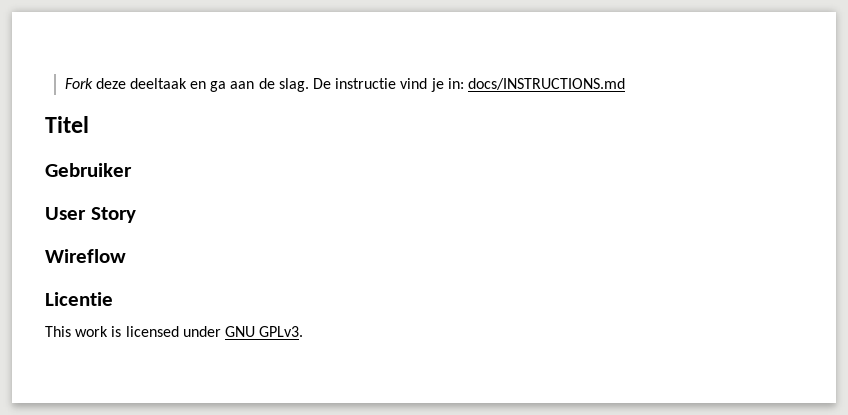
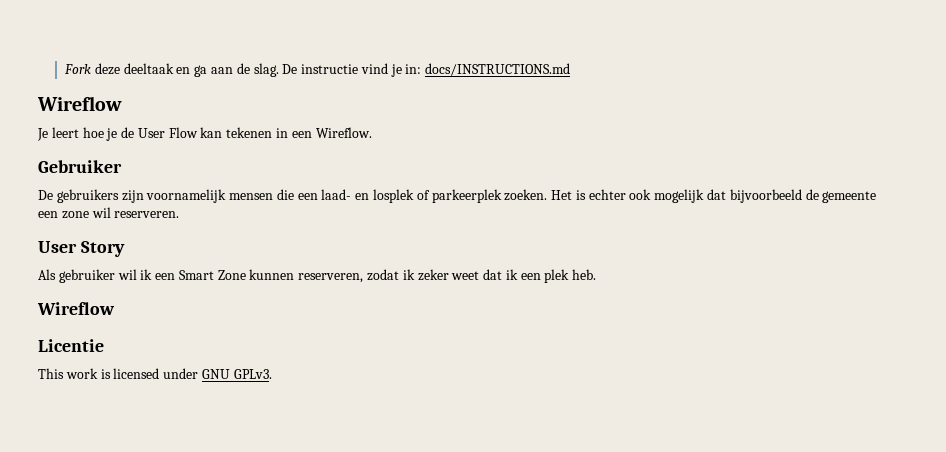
  De instructie vind je in: docs/INSTRUCTIONS.md
- Titel
+ Wireflow
+ Je leert hoe je de User Flow kan tekenen in een Wireflow.
  Gebruiker
+ De gebruikers zijn voornamelijk mensen die een laad- en losplek of parkeerplek zoeken. Het is echter ook mogelijk dat bijvoorbeeld de gemeente een zone wil reserveren.
  User Story
+ Als gebruiker wil ik een Smart Zone kunnen reserveren, zodat ik zeker weet dat ik een plek heb.

